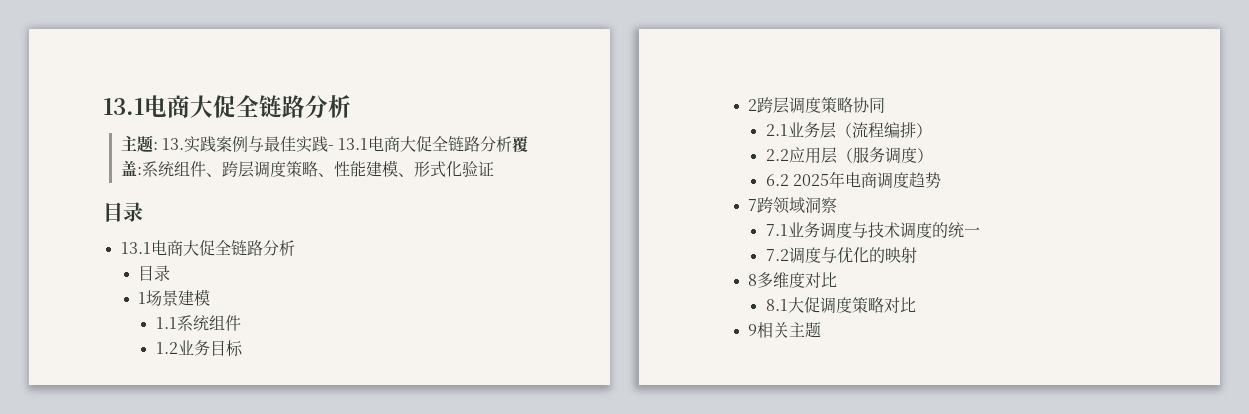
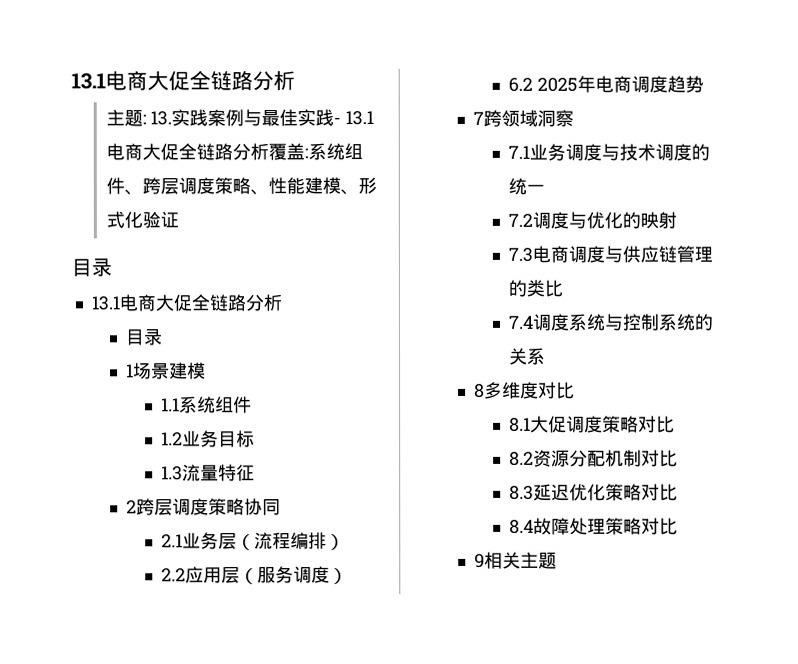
+ 1.3流量特征
+ 7.3电商调度与供应链管理的类比
+ 7.4调度系统与控制系统的关系
+ 8.2资源分配机制对比
+ 8.3延迟优化策略对比
+ 8.4故障处理策略对比

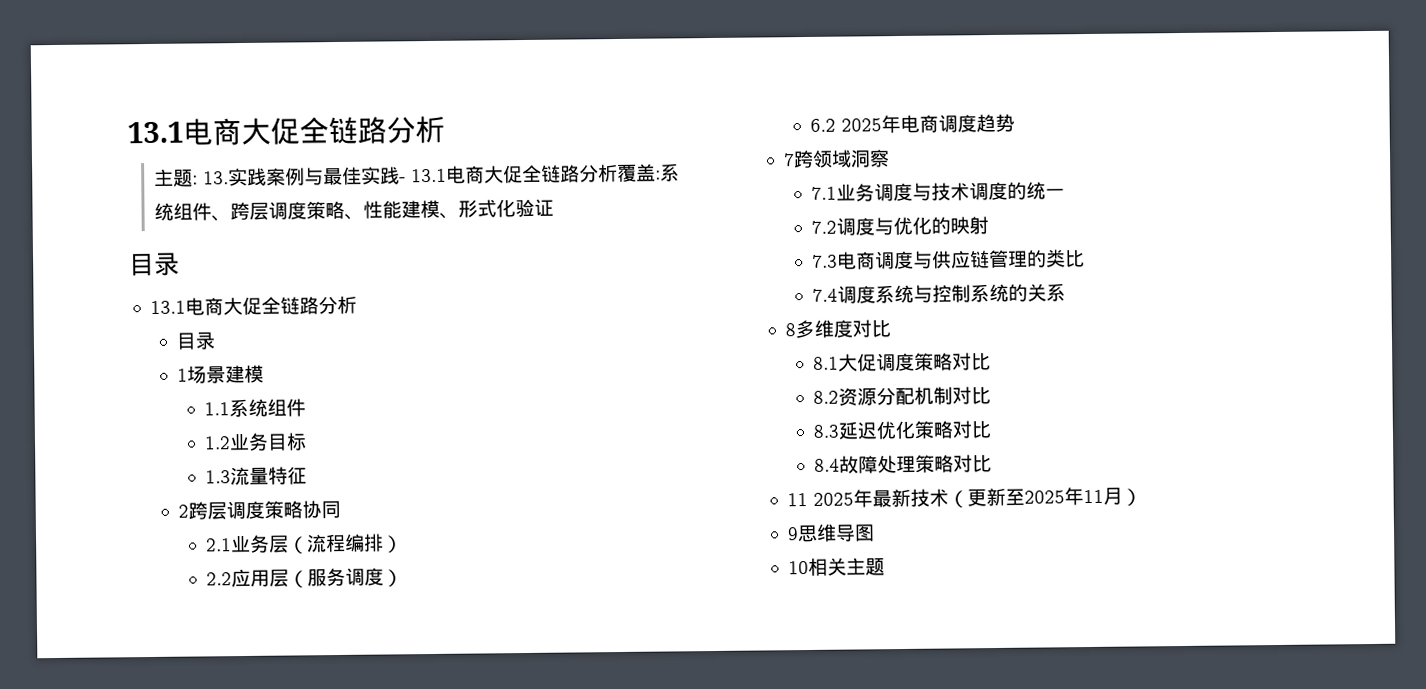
- 9相关主题
+ 11 2025年最新技术（更新至2025年11月）
+ 9思维导图
+ 10相关主题

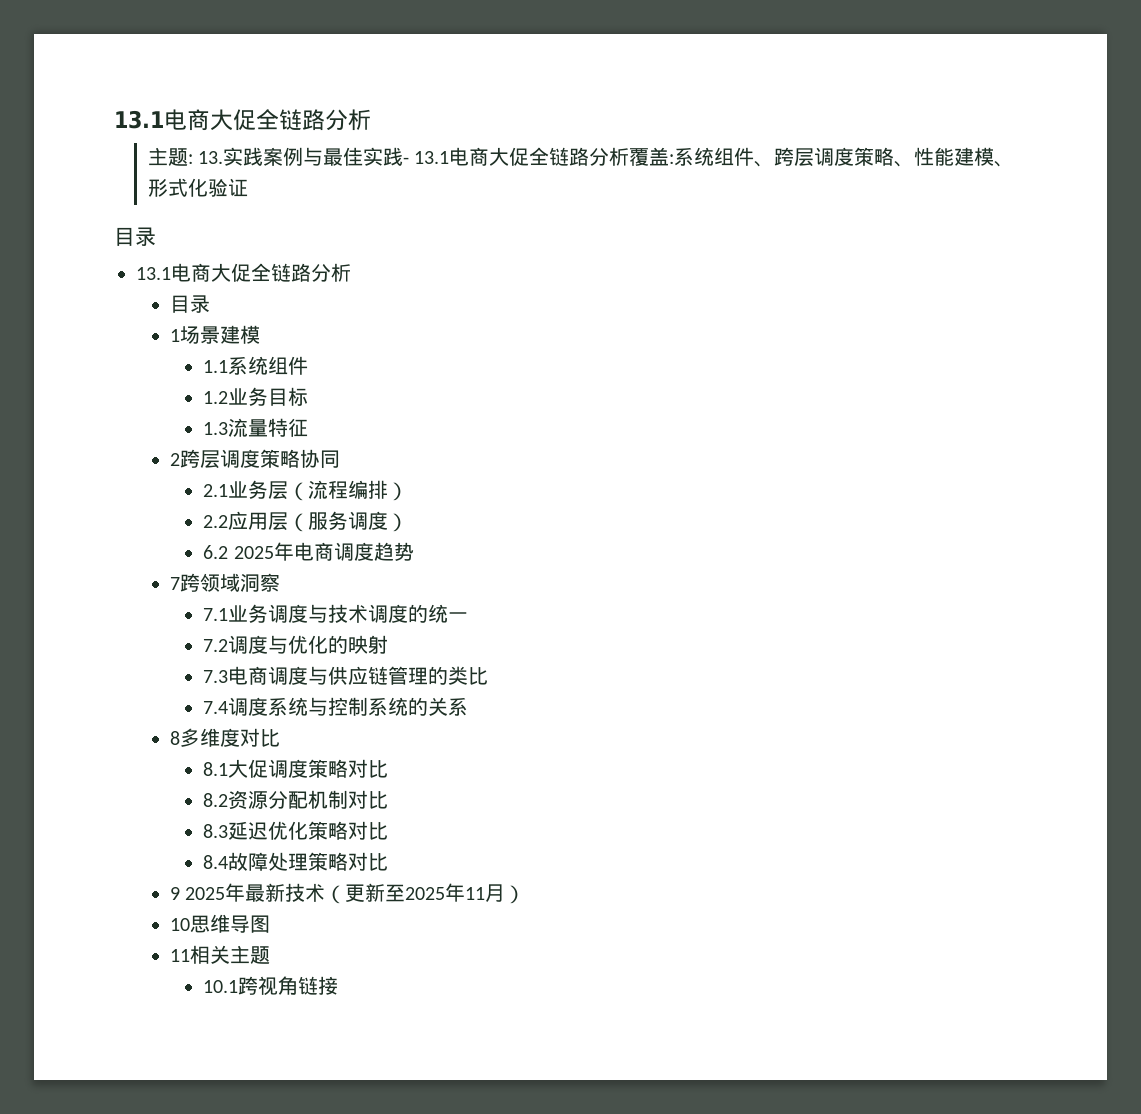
- 11 2025年最新技术（更新至2025年11月）
+ 9 2025年最新技术（更新至2025年11月）
- 9思维导图
+ 10思维导图
- 10相关主题
+ 11相关主题
+ 10.1跨视角链接

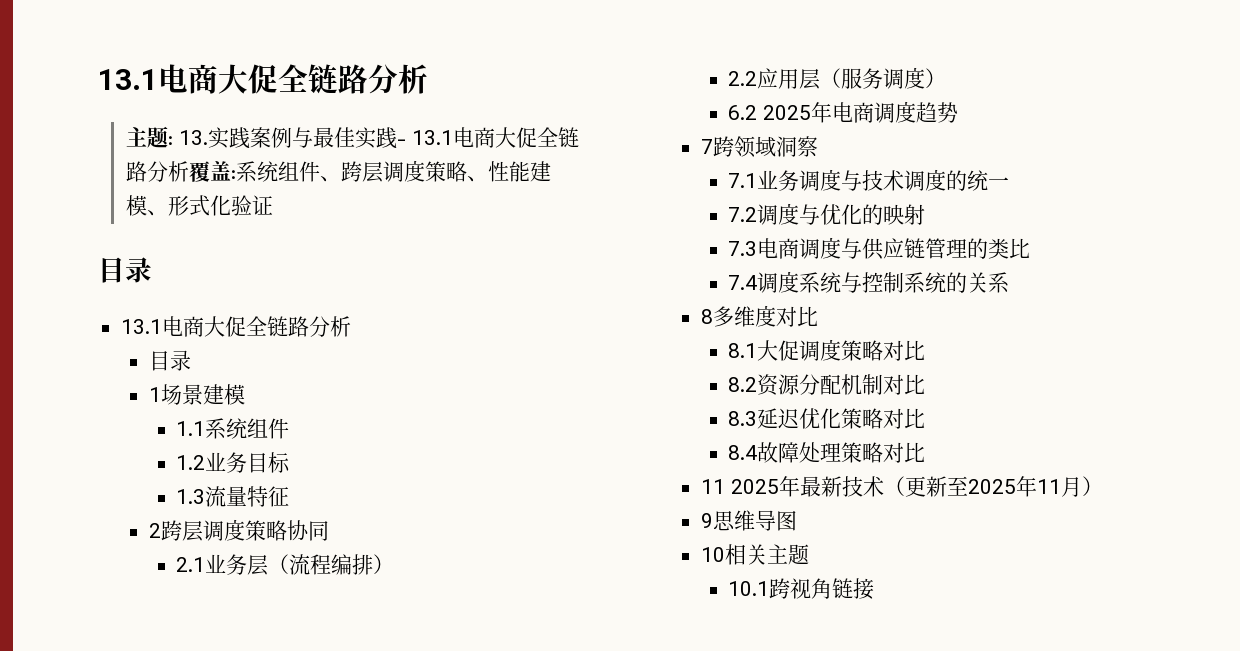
- 9 2025年最新技术（更新至2025年11月）
+ 11 2025年最新技术（更新至2025年11月）
- 10思维导图
+ 9思维导图
- 11相关主题
+ 10相关主题

